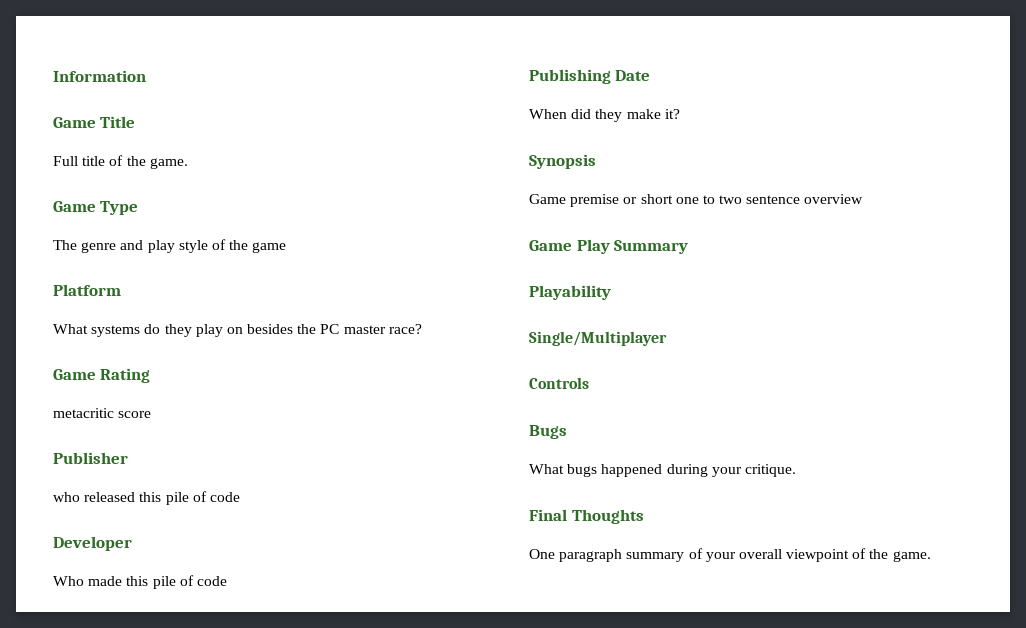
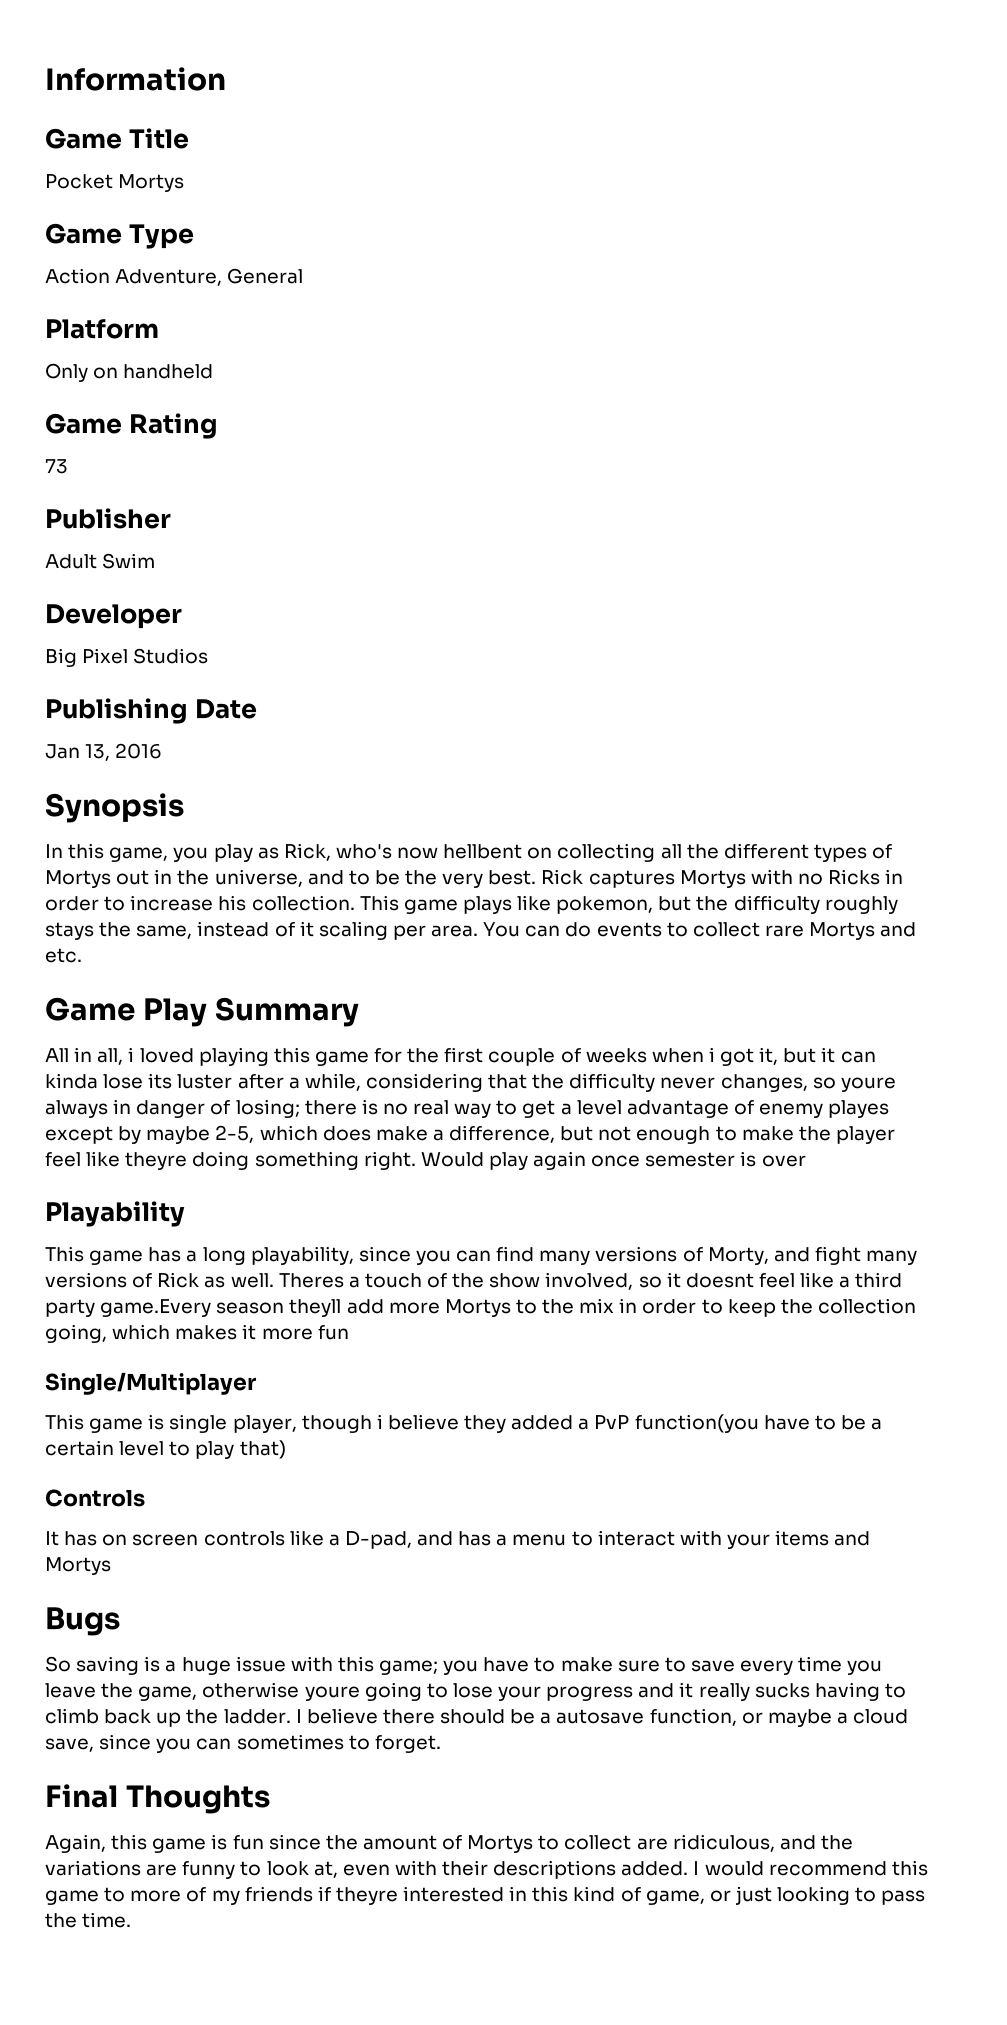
- Full title of the game.
+ Pocket Mortys
  Game Type
- The genre and play style of the game
+ Action Adventure, General
  Platform
- What systems do they play on besides the PC master race?
+ Only on handheld
- metacritic score
+ 73
- who released this pile of code
+ Adult Swim
  Developer
- Who made this pile of code
+ Big Pixel Studios
  Publishing Date
- When did they make it?
+ Jan 13, 2016
  Synopsis
- Game premise or short one to two sentence overview
+ In this game, you play as Rick, who's now hellbent on collecting all the different types of Mortys out in the universe, and to be the very best. Rick captures Mortys with no Ricks in order to increase his collection. This game plays like pokemon, but the difficulty roughly stays the same, instead of it scaling per area. You can do events to collect rare Mortys and etc.
  Game Play Summary
+ All in all, i loved playing this game for the first couple of weeks when i got it, but it can kinda lose its luster after a while, considering that the difficulty never changes, so youre always in danger of losing; there is no real way to get a level advantage of enemy playes except by maybe 2-5, which does make a difference, but not enough to make the player feel like theyre doing something right. Would play again once semester is over
  Playability
+ This game has a long playability, since you can find many versions of Morty, and fight many versions of Rick as well. Theres a touch of the show involved, so it doesnt feel like a third party game.Every season theyll add more Mortys to the mix in order to keep the collection going, which makes it more fun
  Single/Multiplayer
+ This game is single player, though i believe they added a PvP function(you have to be a certain level to play that)
  Controls
+ It has on screen controls like a D-pad, and has a menu to interact with your items and Mortys
  Bugs
- What bugs happened during your critique.
+ So saving is a huge issue with this game; you have to make sure to save every time you leave the game, otherwise youre going to lose your progress and it really sucks having to climb back up the ladder. I believe there should be a autosave function, or maybe a cloud save, since you can sometimes to forget.
  Final Thoughts
- One paragraph summary of your overall viewpoint of the game.
+ Again, this game is fun since the amount of Mortys to collect are ridiculous, and the variations are funny to look at, even with their descriptions added. I would recommend this game to more of my friends if theyre interested in this kind of game, or just looking to pass the time.

